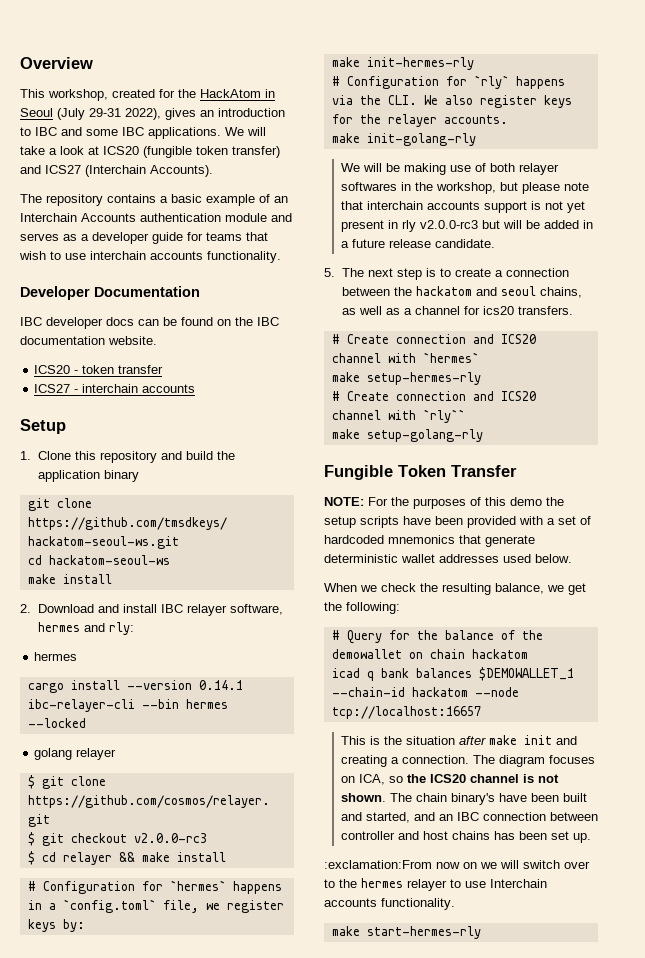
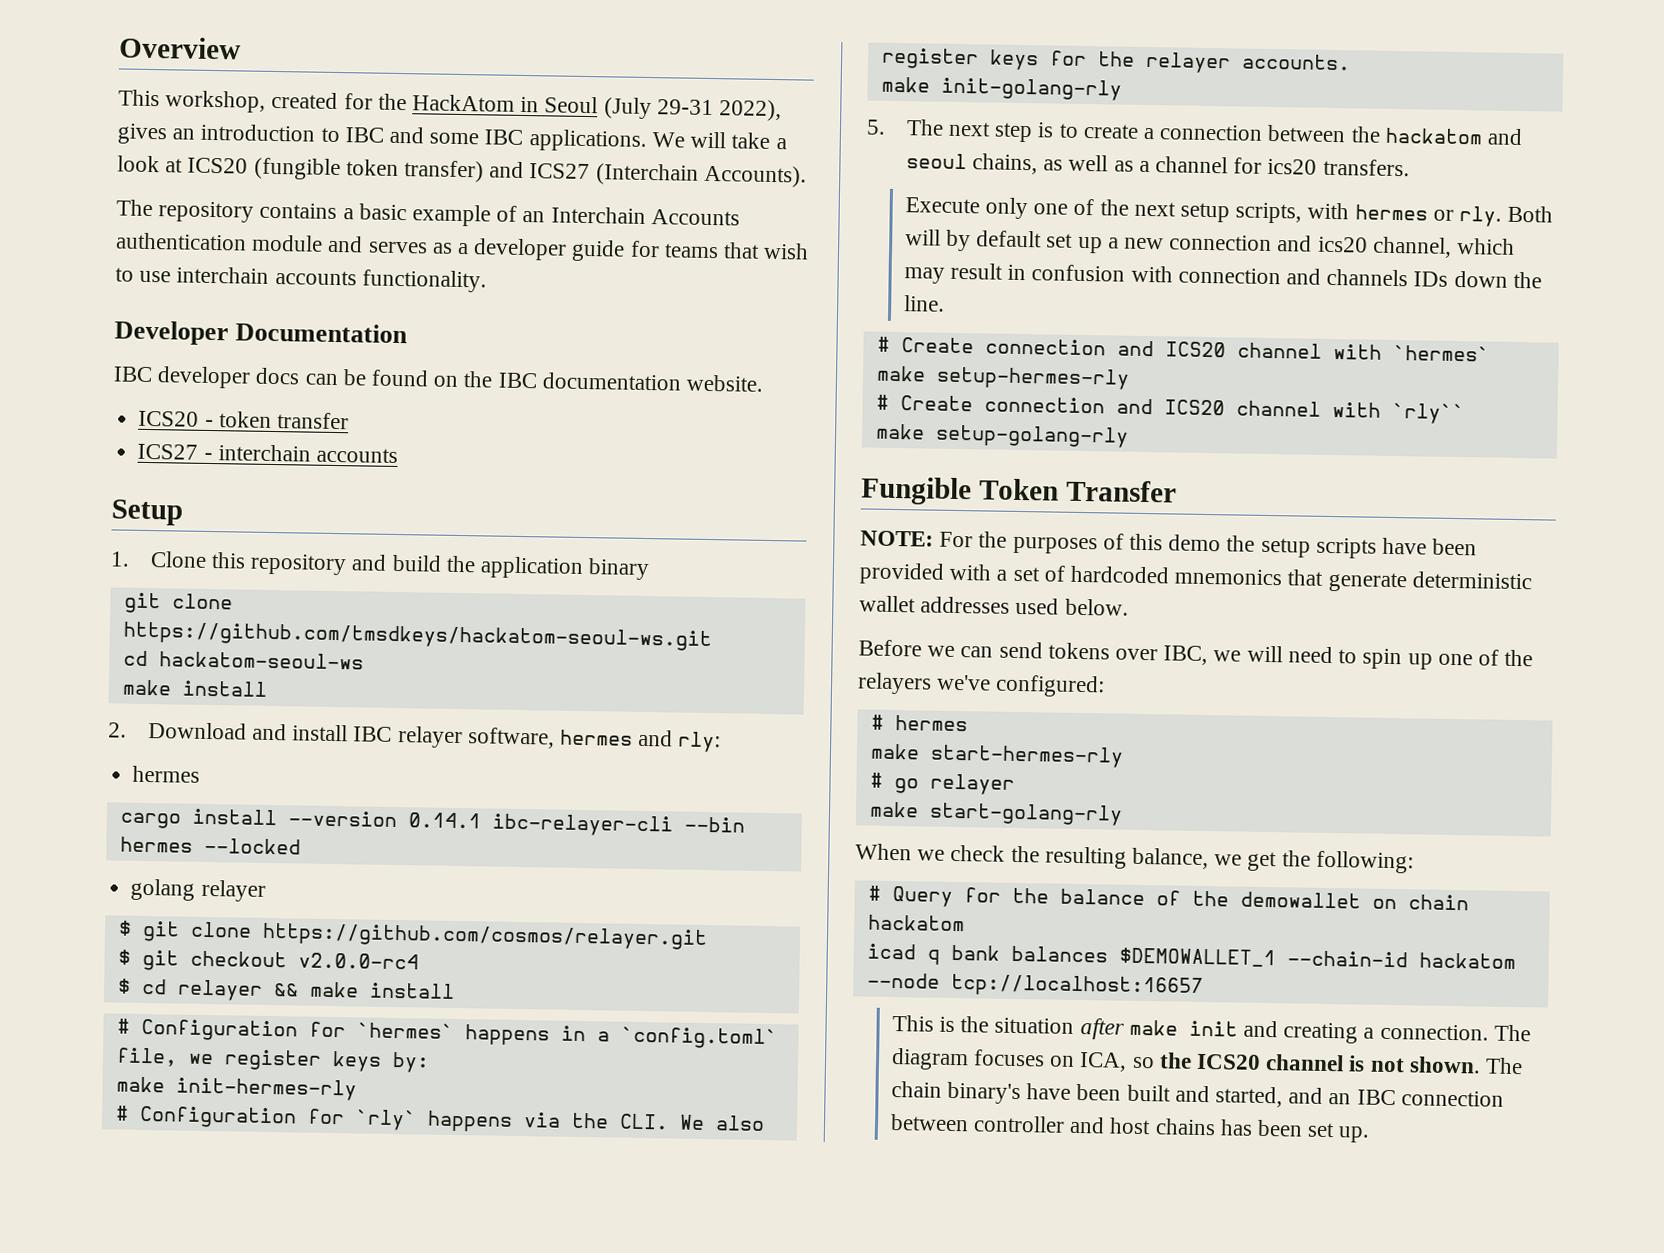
- $ git checkout v2.0.0-rc3
+ $ git checkout v2.0.0-rc4
- We will be making use of both relayer softwares in the workshop, but please note that interchain accounts support is not yet present in rly v2.0.0-rc3 but will be added in a future release candidate.
+ Execute only one of the next setup scripts, with hermes or rly. Both will by default set up a new connection and ics20 channel, which may result in confusion with connection and channels IDs down the line.
+ Before we can send tokens over IBC, we will need to spin up one of the relayers we've configured:
+ # hermes
+ make start-hermes-rly
+ # go relayer
+ make start-golang-rly
- :exclamation:From now on we will switch over to the hermes relayer to use Interchain accounts functionality.
- make start-hermes-rly

